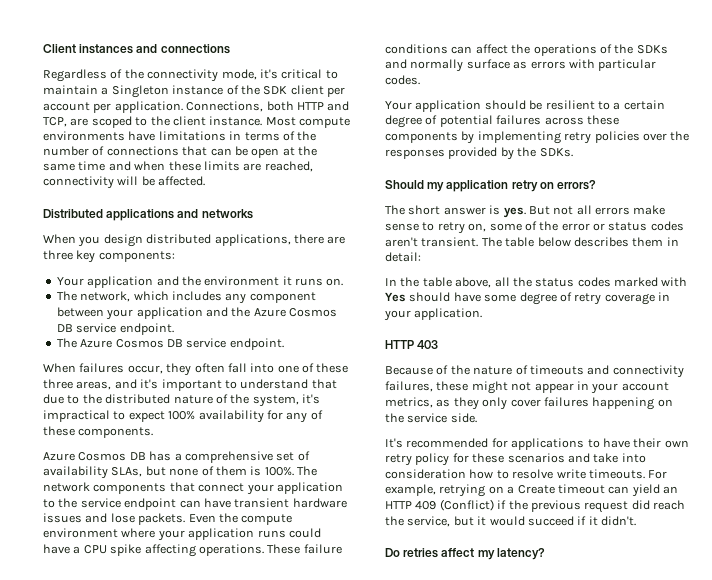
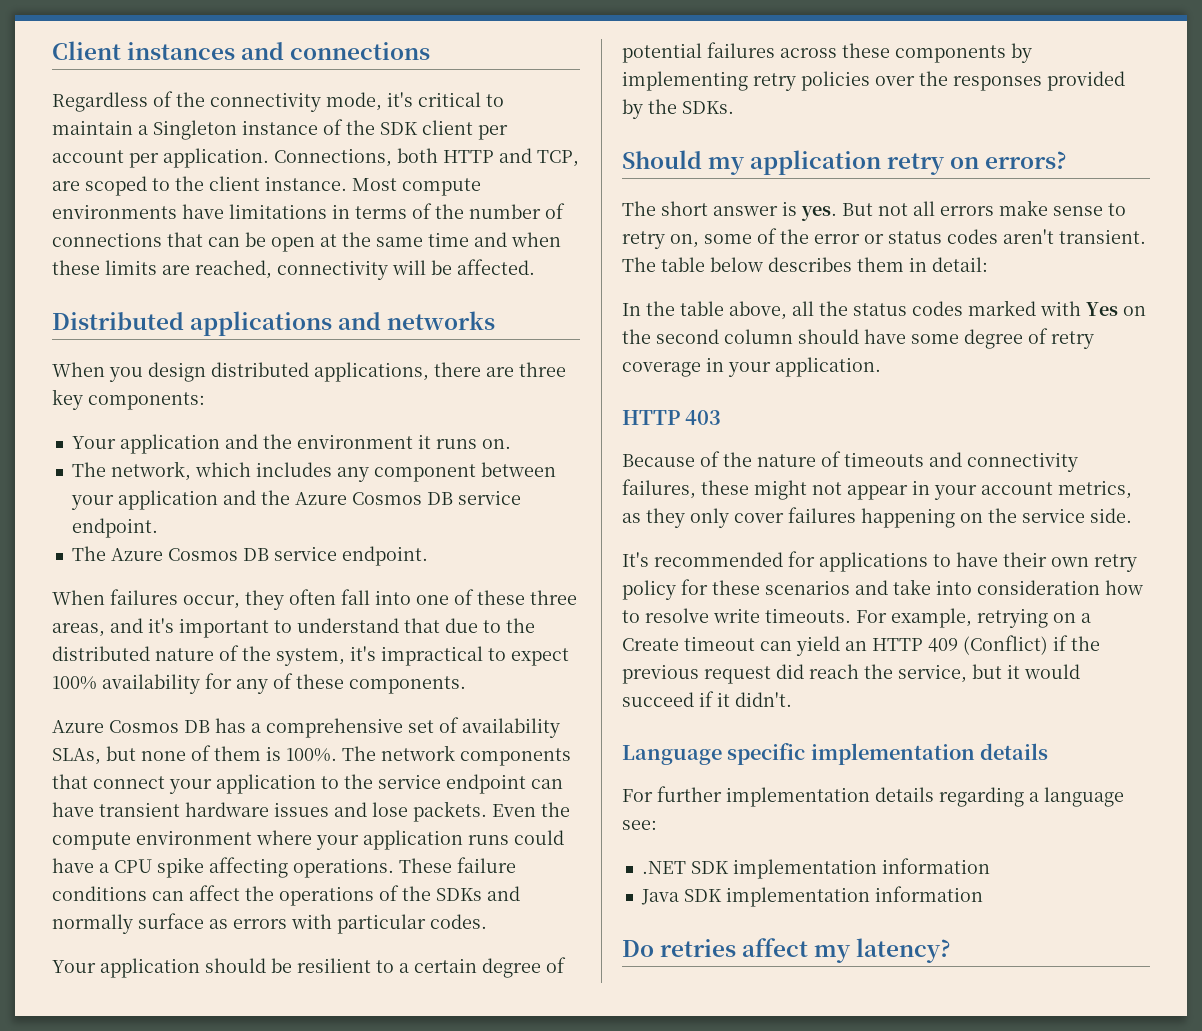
- In the table above, all the status codes marked with Yes should have some degree of retry coverage in your application.
+ In the table above, all the status codes marked with Yes on the second column should have some degree of retry coverage in your application.
+ Language specific implementation details
+ For further implementation details regarding a language see:
+ .NET SDK implementation information
+ Java SDK implementation information

